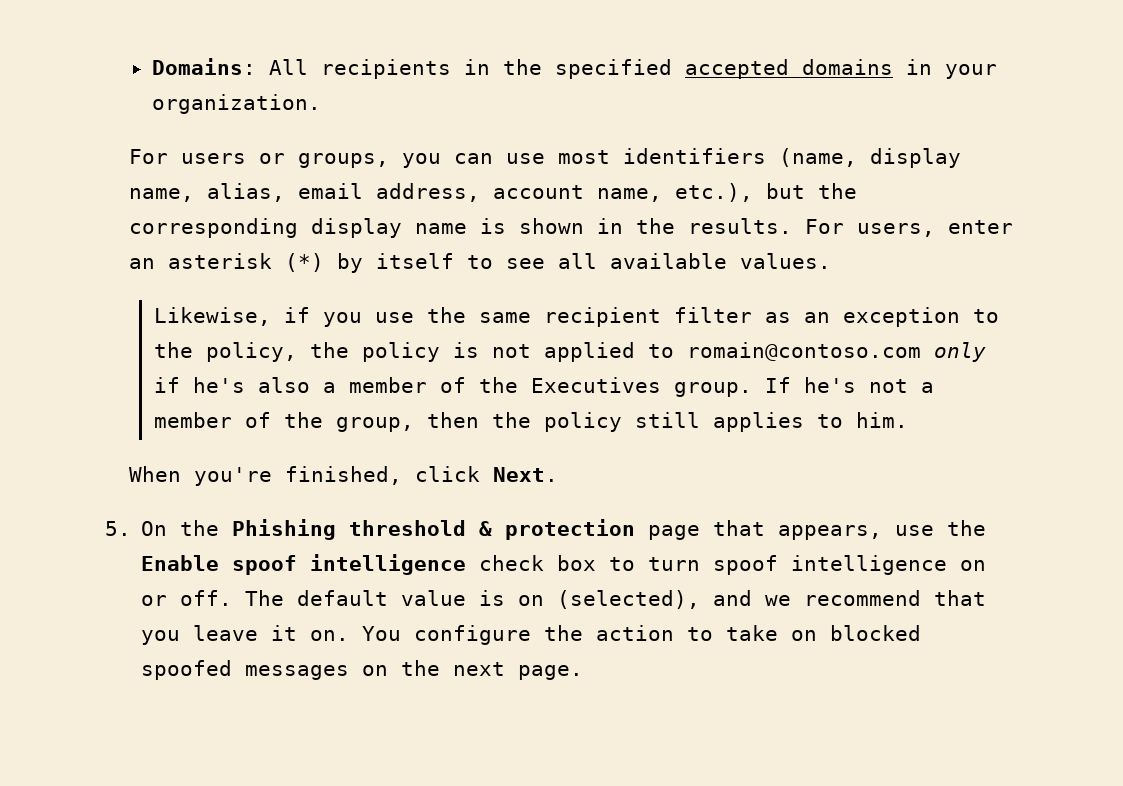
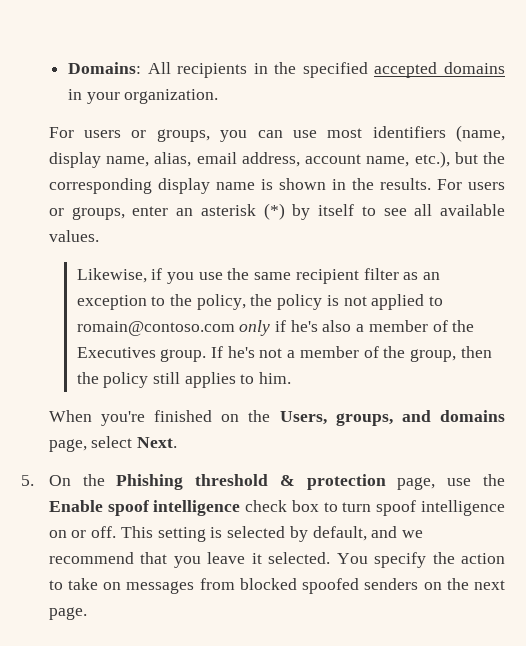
- For users, enter an asterisk (*) by itself to see all available values.
+ For users or groups, enter an asterisk (*) by itself to see all available values.
- When you're finished, click Next.
+ When you're finished on the Users, groups, and domains page, select Next.
- 5. On the Phishing threshold & protection page that appears, use the Enable spoof intelligence check box to turn spoof intelligence on or off.
+ 5. On the Phishing threshold & protection page, use the Enable spoof intelligence check box to turn spoof intelligence on or off.
- The default value is on (selected), and we recommend that you leave it on. You configure the action to take on blocked spoofed messages on the next page.
+ This setting is selected by default, and we recommend that you leave it selected. You specify the action to take on messages from blocked spoofed senders on the next page.

